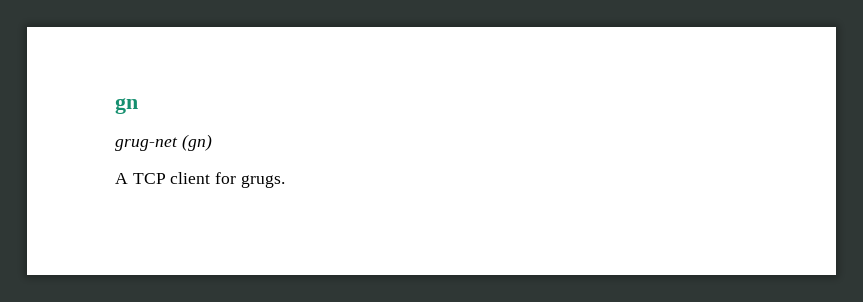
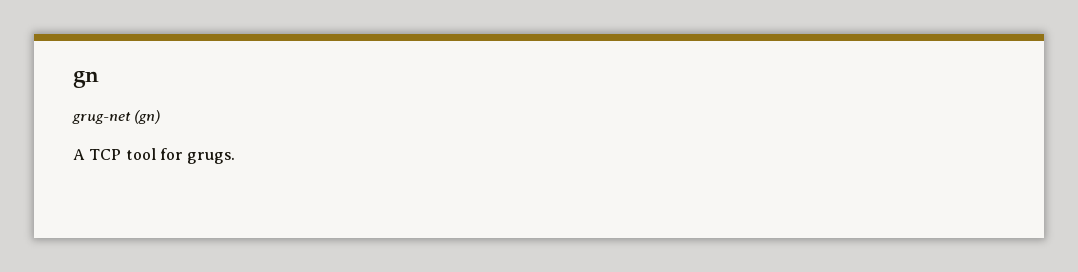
- A TCP client for grugs.
+ A TCP tool for grugs.

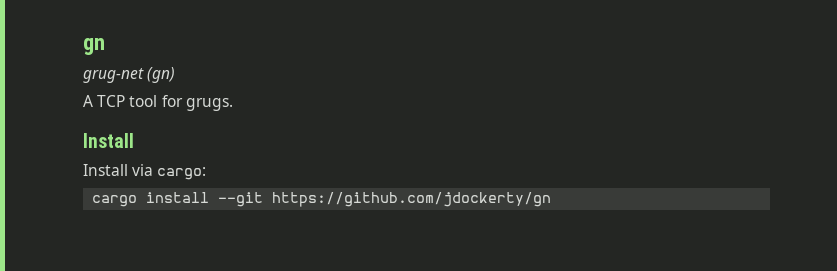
  A TCP tool for grugs.
+ Install
+ Install via cargo:
+ cargo install --git https://github.com/jdockerty/gn

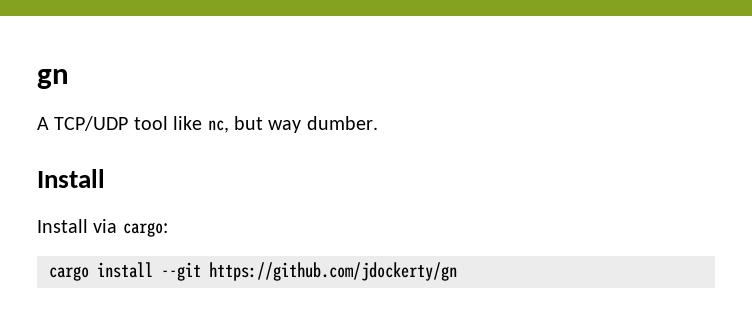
- grug-net (gn)
- A TCP tool for grugs.
+ A TCP/UDP tool like nc, but way dumber.

